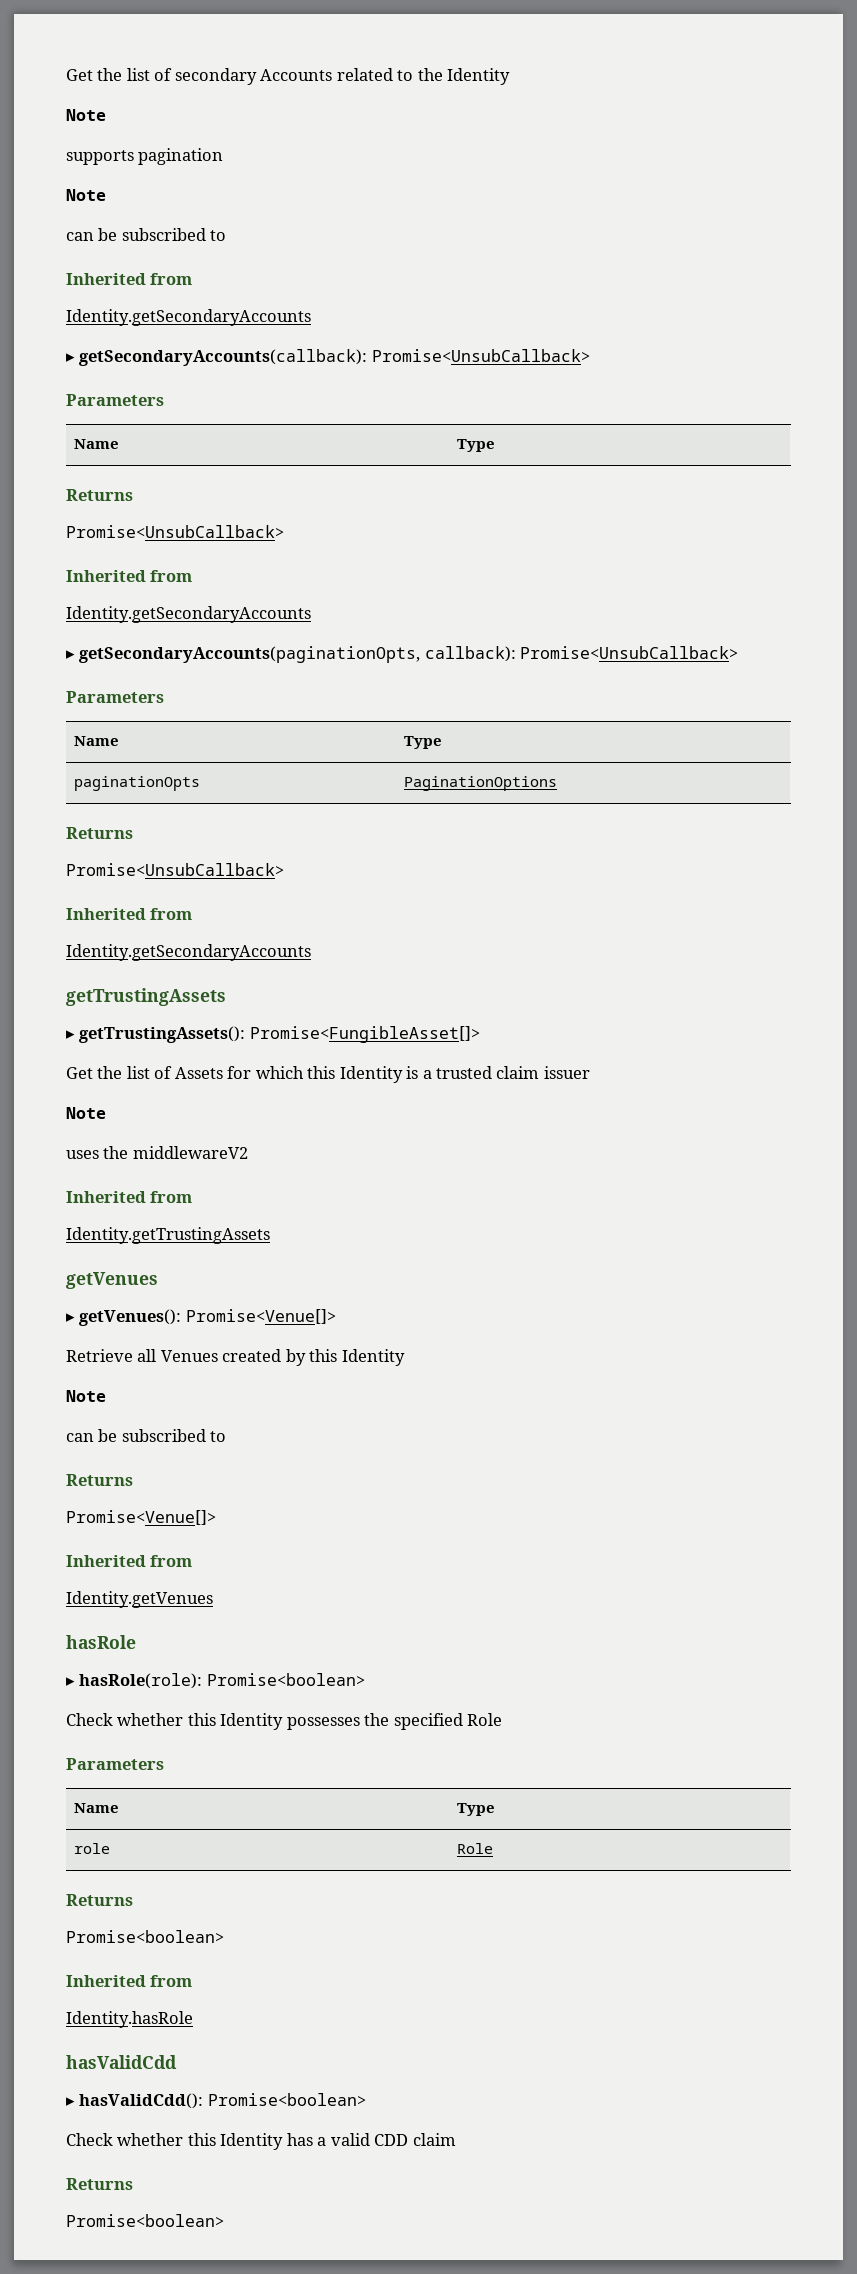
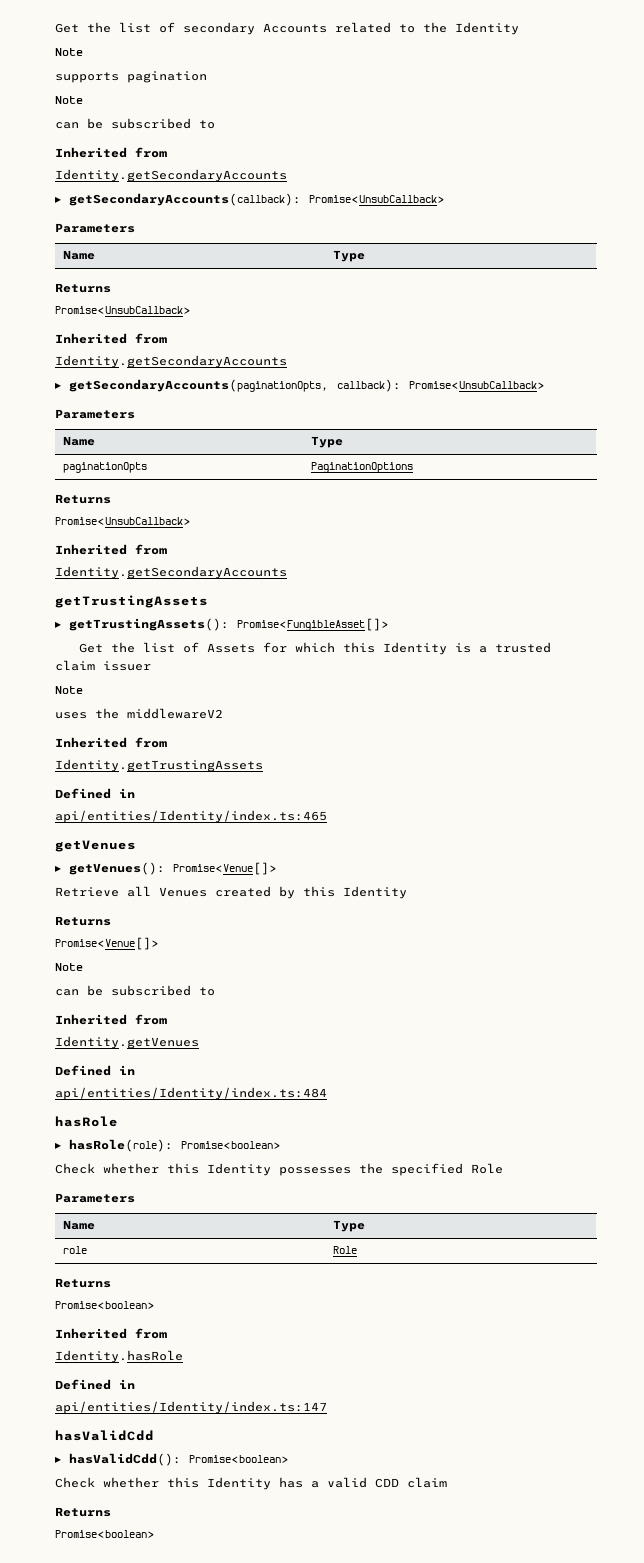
  Identity.getTrustingAssets
+ Defined in
+ api/entities/Identity/index.ts:465
  Retrieve all Venues created by this Identity
+ Returns
+ Promise<Venue[]>
  Note
  can be subscribed to
- Returns
- Promise<Venue[]>
  Identity.getVenues
+ Defined in
+ api/entities/Identity/index.ts:484
  Identity.hasRole
+ Defined in
+ api/entities/Identity/index.ts:147

